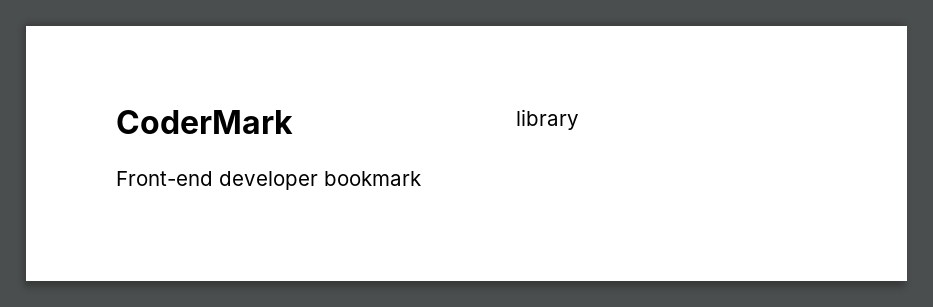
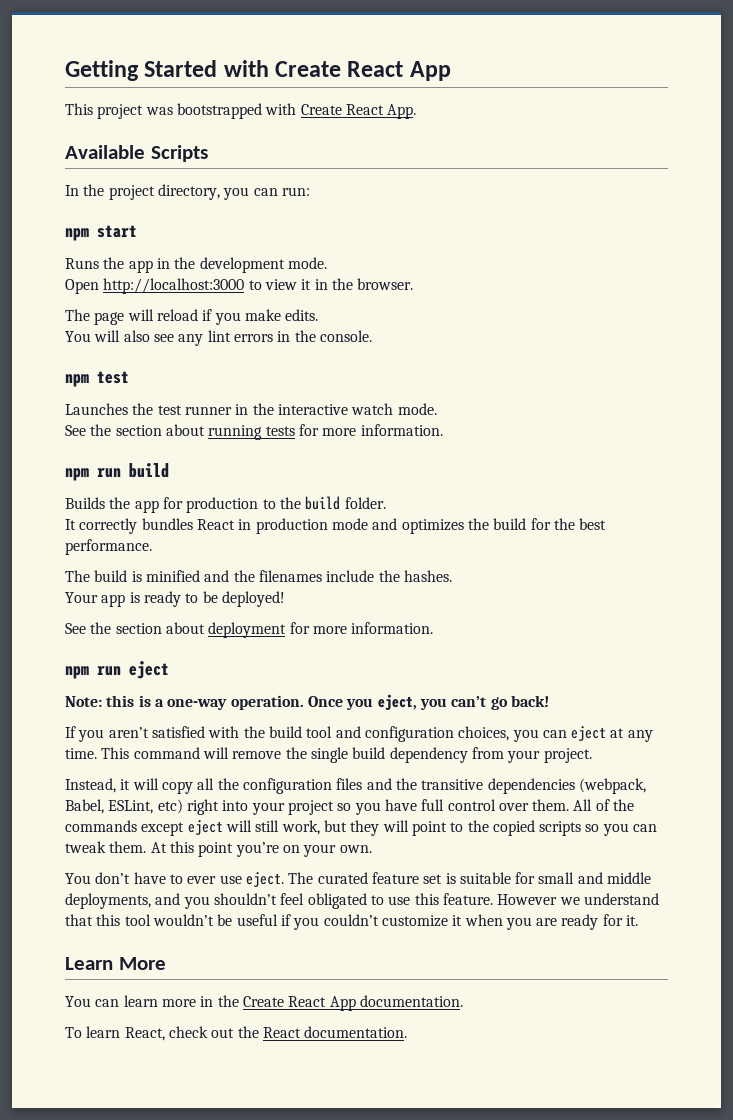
- CoderMark
- Front-end developer bookmark library
+ Getting Started with Create React App
+ This project was bootstrapped with Create React App.
+ Available Scripts
+ In the project directory, you can run:
+ npm start
+ Runs the app in the development mode.
+ Open http://localhost:3000 to view it in the browser.
+ The page will reload if you make edits.
+ You will also see any lint errors in the console.
+ npm test
+ Launches the test runner in the interactive watch mode.
+ See the section about running tests for more information.
+ npm run build
+ Builds the app for production to the build folder.
+ It correctly bundles React in production mode and optimizes the build for the best performance.
+ The build is minified and the filenames include the hashes.
+ Your app is ready to be deployed!
+ See the section about deployment for more information.
+ npm run eject
+ Note: this is a one-way operation. Once you eject, you can’t go back!
+ If you aren’t satisfied with the build tool and configuration choices, you can eject at any time. This command will remove the single build dependency from your project.
+ Instead, it will copy all the configuration files and the transitive dependencies (webpack, Babel, ESLint, etc) right into your project so you have full control over them. All of the commands except eject will still work, but they will point to the copied scripts so you can tweak them. At this point you’re on your own.
+ You don’t have to ever use eject. The curated feature set is suitable for small and middle deployments, and you shouldn’t feel obligated to use this feature. However we understand that this tool wouldn’t be useful if you couldn’t customize it when you are ready for it.
+ Learn More
+ You can learn more in the Create React App documentation.
+ To learn React, check out the React documentation.

